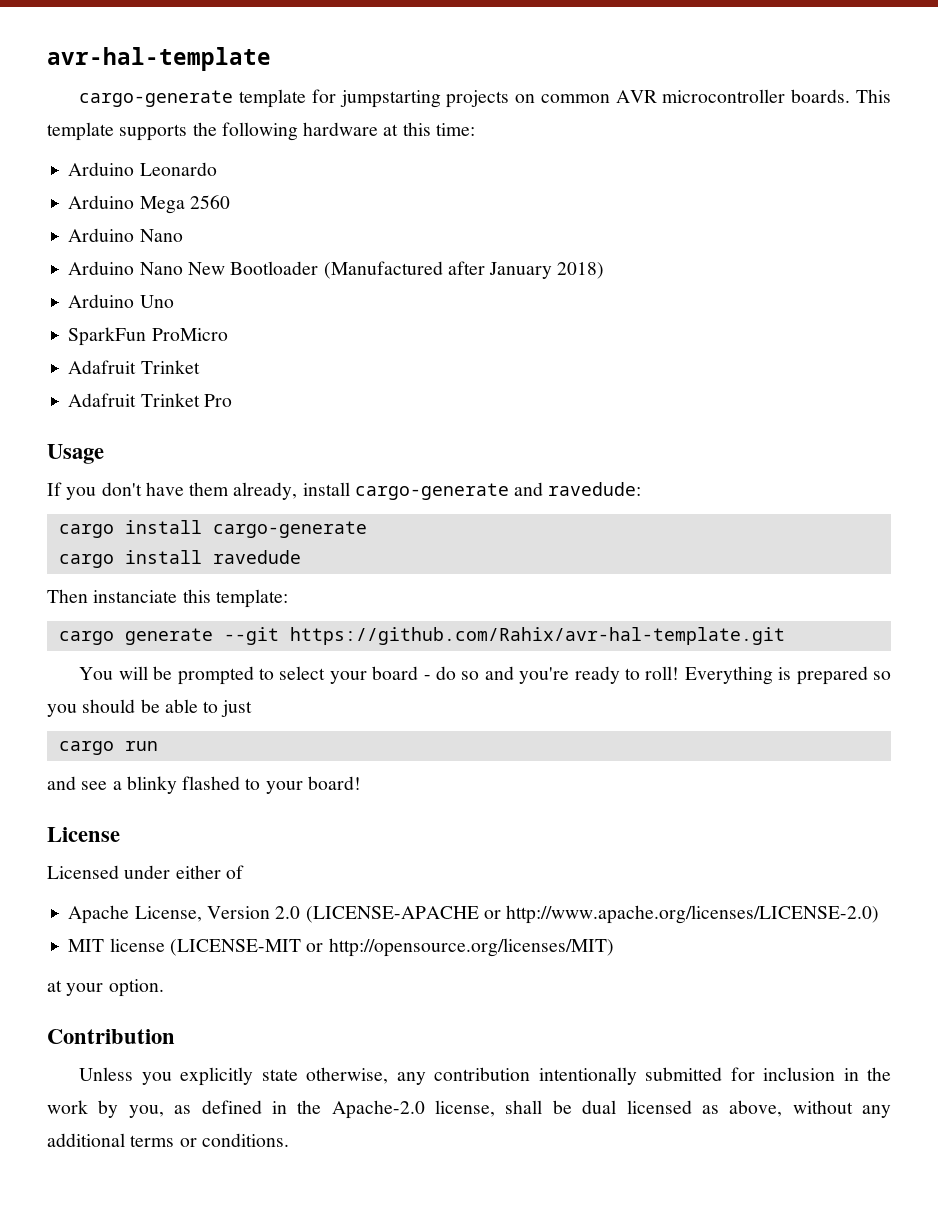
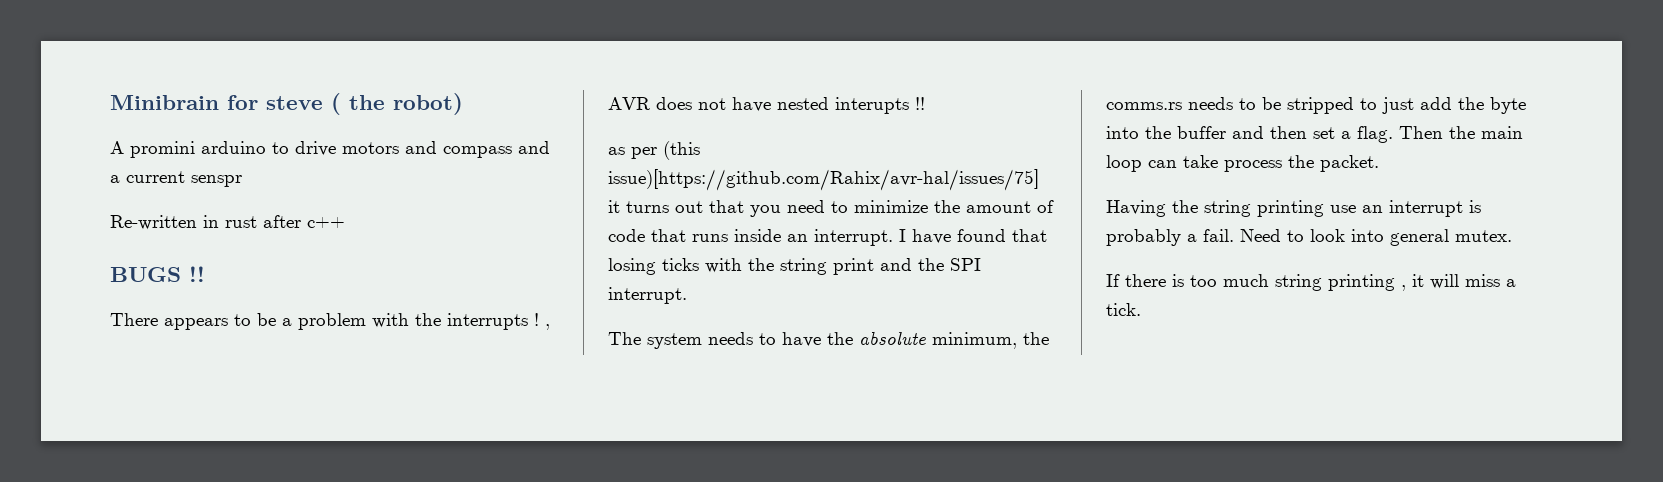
- avr-hal-template
- cargo-generate template for jumpstarting projects on common AVR microcontroller boards. This template supports the following hardware at this time:
- Arduino Leonardo
- Arduino Mega 2560
- Arduino Nano
- Arduino Nano New Bootloader (Manufactured after January 2018)
- Arduino Uno
- SparkFun ProMicro
- Adafruit Trinket
- Adafruit Trinket Pro
- Usage
- If you don't have them already, install cargo-generate and ravedude:
- cargo install cargo-generate
- cargo install ravedude
- Then instanciate this template:
- cargo generate --git https://github.com/Rahix/avr-hal-template.git
- You will be prompted to select your board - do so and you're ready to roll! Everything is prepared so you should be able to just
- cargo run
- and see a blinky flashed to your board!
- License
- Licensed under either of
- Apache License, Version 2.0 (LICENSE-APACHE or http://www.apache.org/licenses/LICENSE-2.0)
- MIT license (LICENSE-MIT or http://opensource.org/licenses/MIT)
- at your option.
- Contribution
- Unless you explicitly state otherwise, any contribution intentionally submitted for inclusion in the work by you, as defined in the Apache-2.0 license, shall be dual licensed as above, without any additional terms or conditions.
+ Minibrain for steve ( the robot)
+ A promini arduino to drive motors and compass and a current senspr
+ Re-written in rust after c++
+ BUGS !!
+ There appears to be a problem with the interrupts ! , AVR does not have nested interupts !!
+ as per (this issue)[https://github.com/Rahix/avr-hal/issues/75] it turns out that you need to minimize the amount of code that runs inside an interrupt. I have found that losing ticks with the string print and the SPI interrupt.
+ The system needs to have the absolute minimum, the comms.rs needs to be stripped to just add the byte into the buffer and then set a flag. Then the main loop can take process the packet.
+ Having the string printing use an interrupt is probably a fail. Need to look into general mutex.
+ If there is too much string printing , it will miss a tick.

